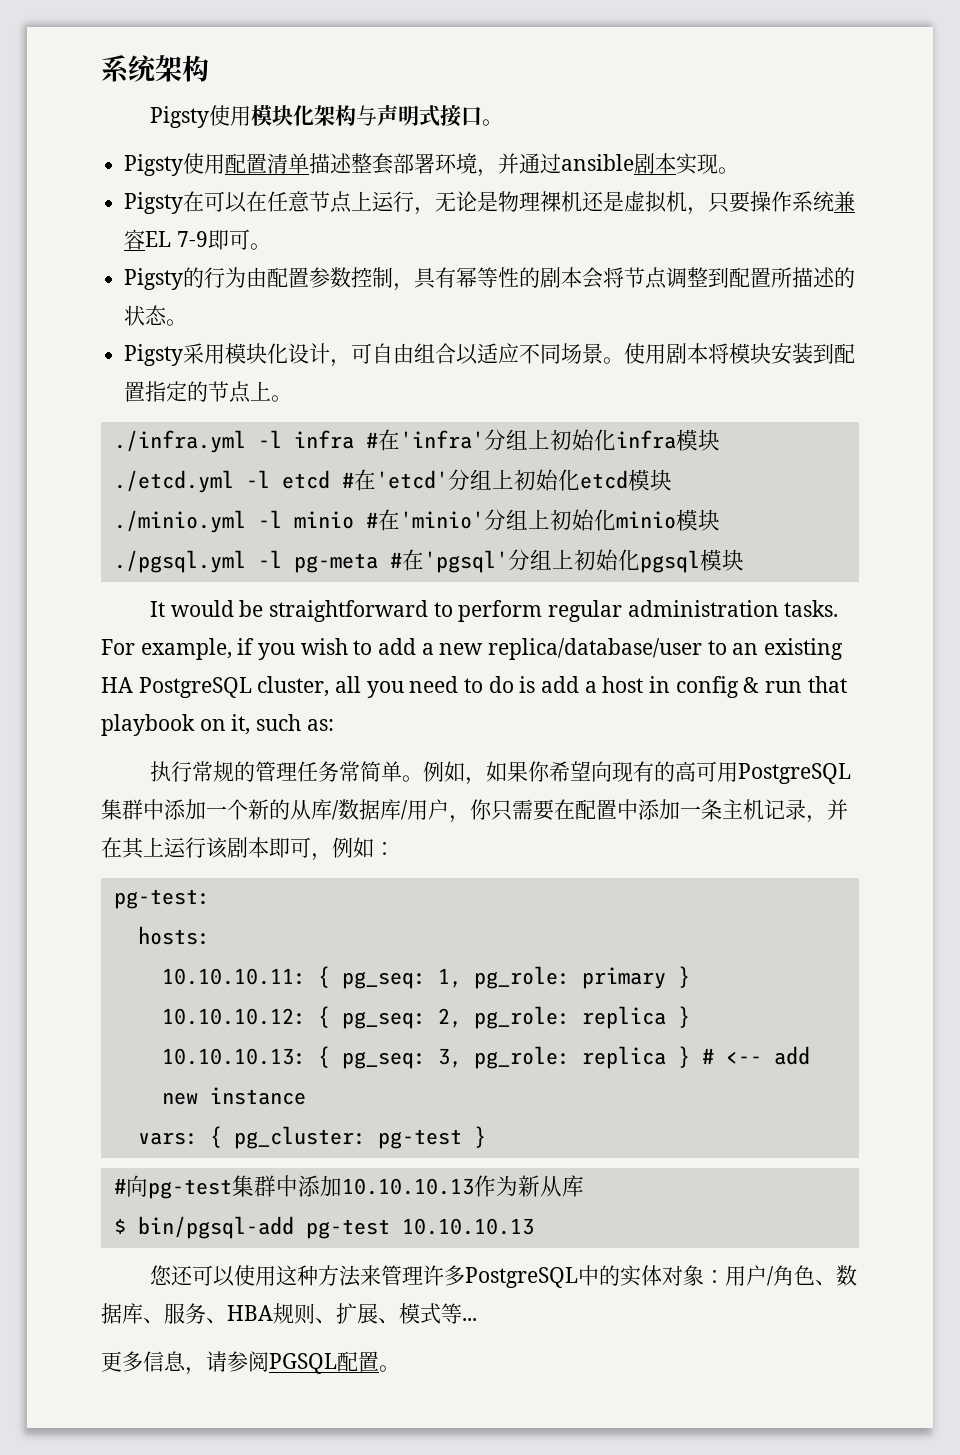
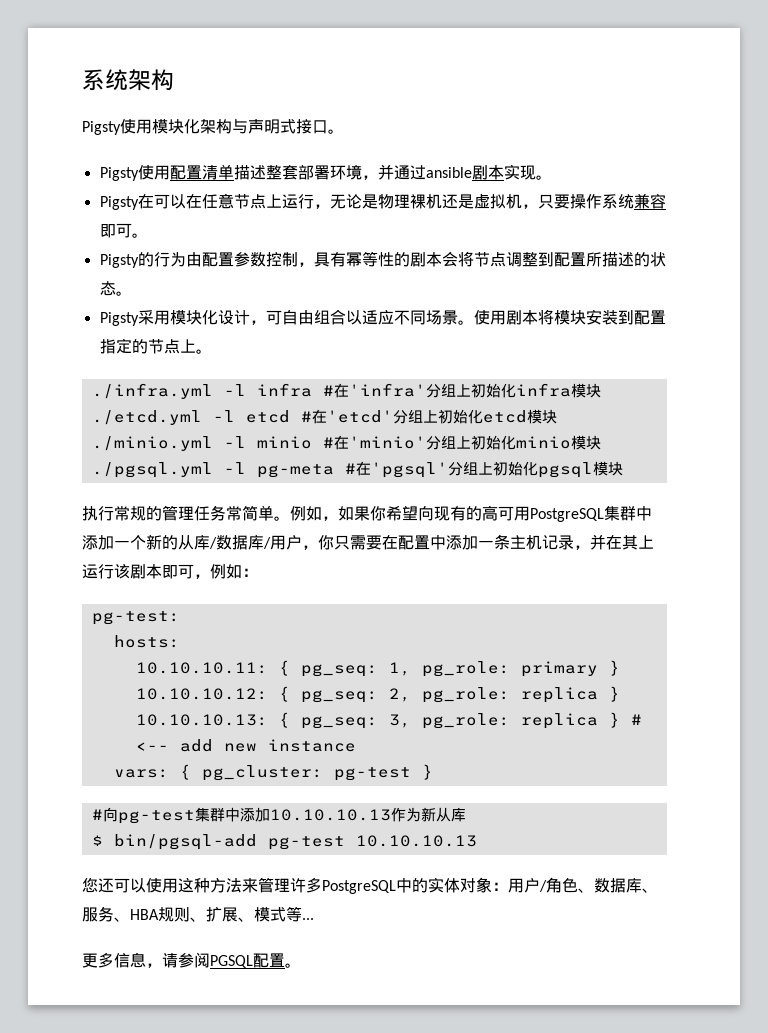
- Pigsty在可以在任意节点上运行，无论是物理裸机还是虚拟机，只要操作系统兼容EL 7-9即可。
+ Pigsty在可以在任意节点上运行，无论是物理裸机还是虚拟机，只要操作系统兼容即可。
- It would be straightforward to perform regular administration tasks. For example, if you wish to add a new replica/database/user to an existing HA PostgreSQL cluster, all you need to do is add a host in config & run that playbook on it, such as:

